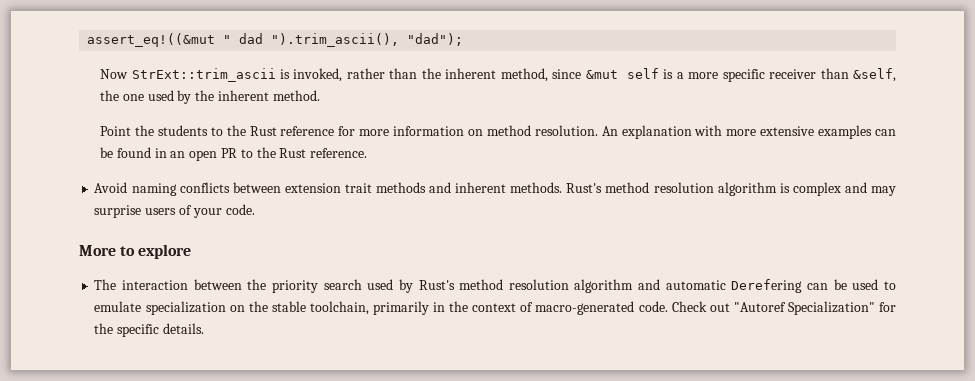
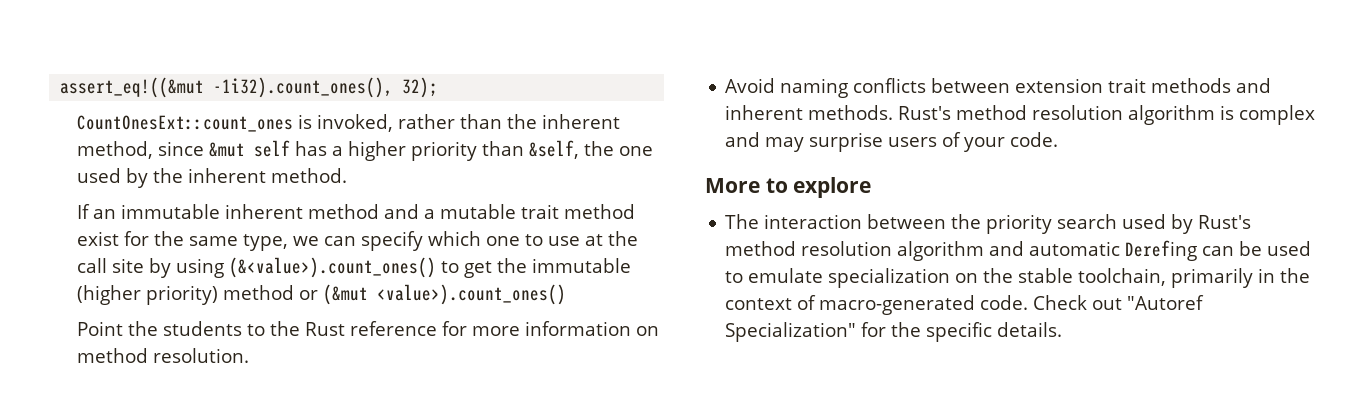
- assert_eq!((&mut " dad ").trim_ascii(), "dad");
- Now StrExt::trim_ascii is invoked, rather than the inherent method, since &mut self is a more specific receiver than &self, the one used by the inherent method.
+ assert_eq!((&mut -1i32).count_ones(), 32);
+ CountOnesExt::count_ones is invoked, rather than the inherent method, since &mut self has a higher priority than &self, the one used by the inherent method.
+ If an immutable inherent method and a mutable trait method exist for the same type, we can specify which one to use at the call site by using (&<value>).count_ones() to get the immutable (higher priority) method or (&mut <value>).count_ones()
- An explanation with more extensive examples can be found in an open PR to the Rust reference.
- The interaction between the priority search used by Rust's method resolution algorithm and automatic Derefering can be used to emulate specialization on the stable toolchain, primarily in the context of macro-generated code.
+ The interaction between the priority search used by Rust's method resolution algorithm and automatic Derefing can be used to emulate specialization on the stable toolchain, primarily in the context of macro-generated code.

